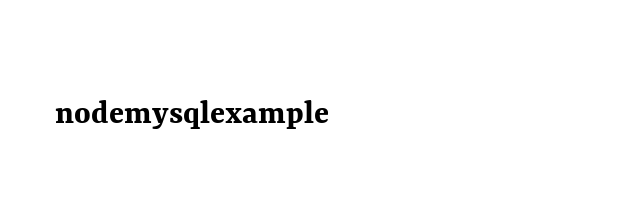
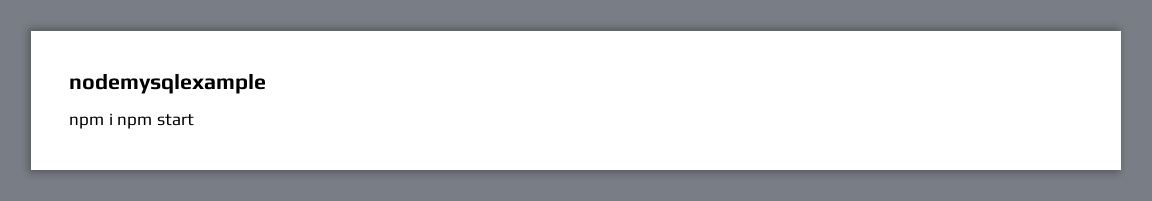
+ npm i npm start

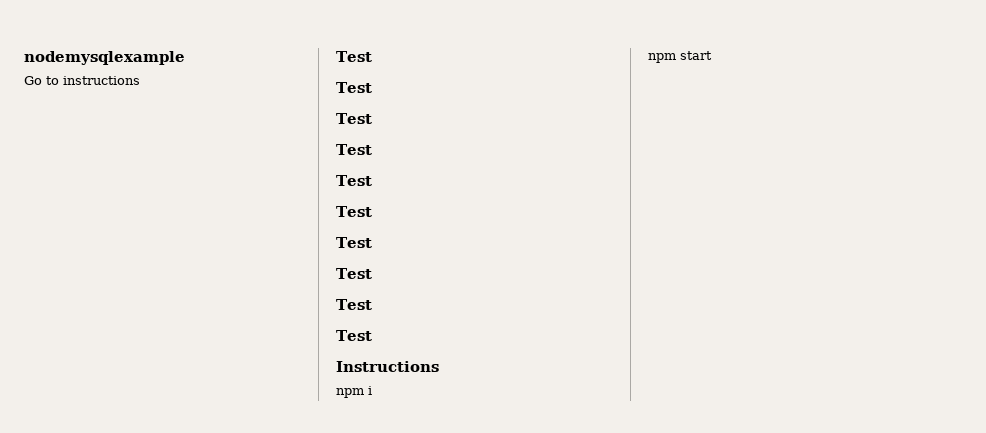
+ Go to instructions
+ Test
+ Test
+ Test
+ Test
+ Test
+ Test
+ Test
+ Test
+ Test
+ Test
+ Instructions
- npm i npm start
+ npm i
+ npm start

